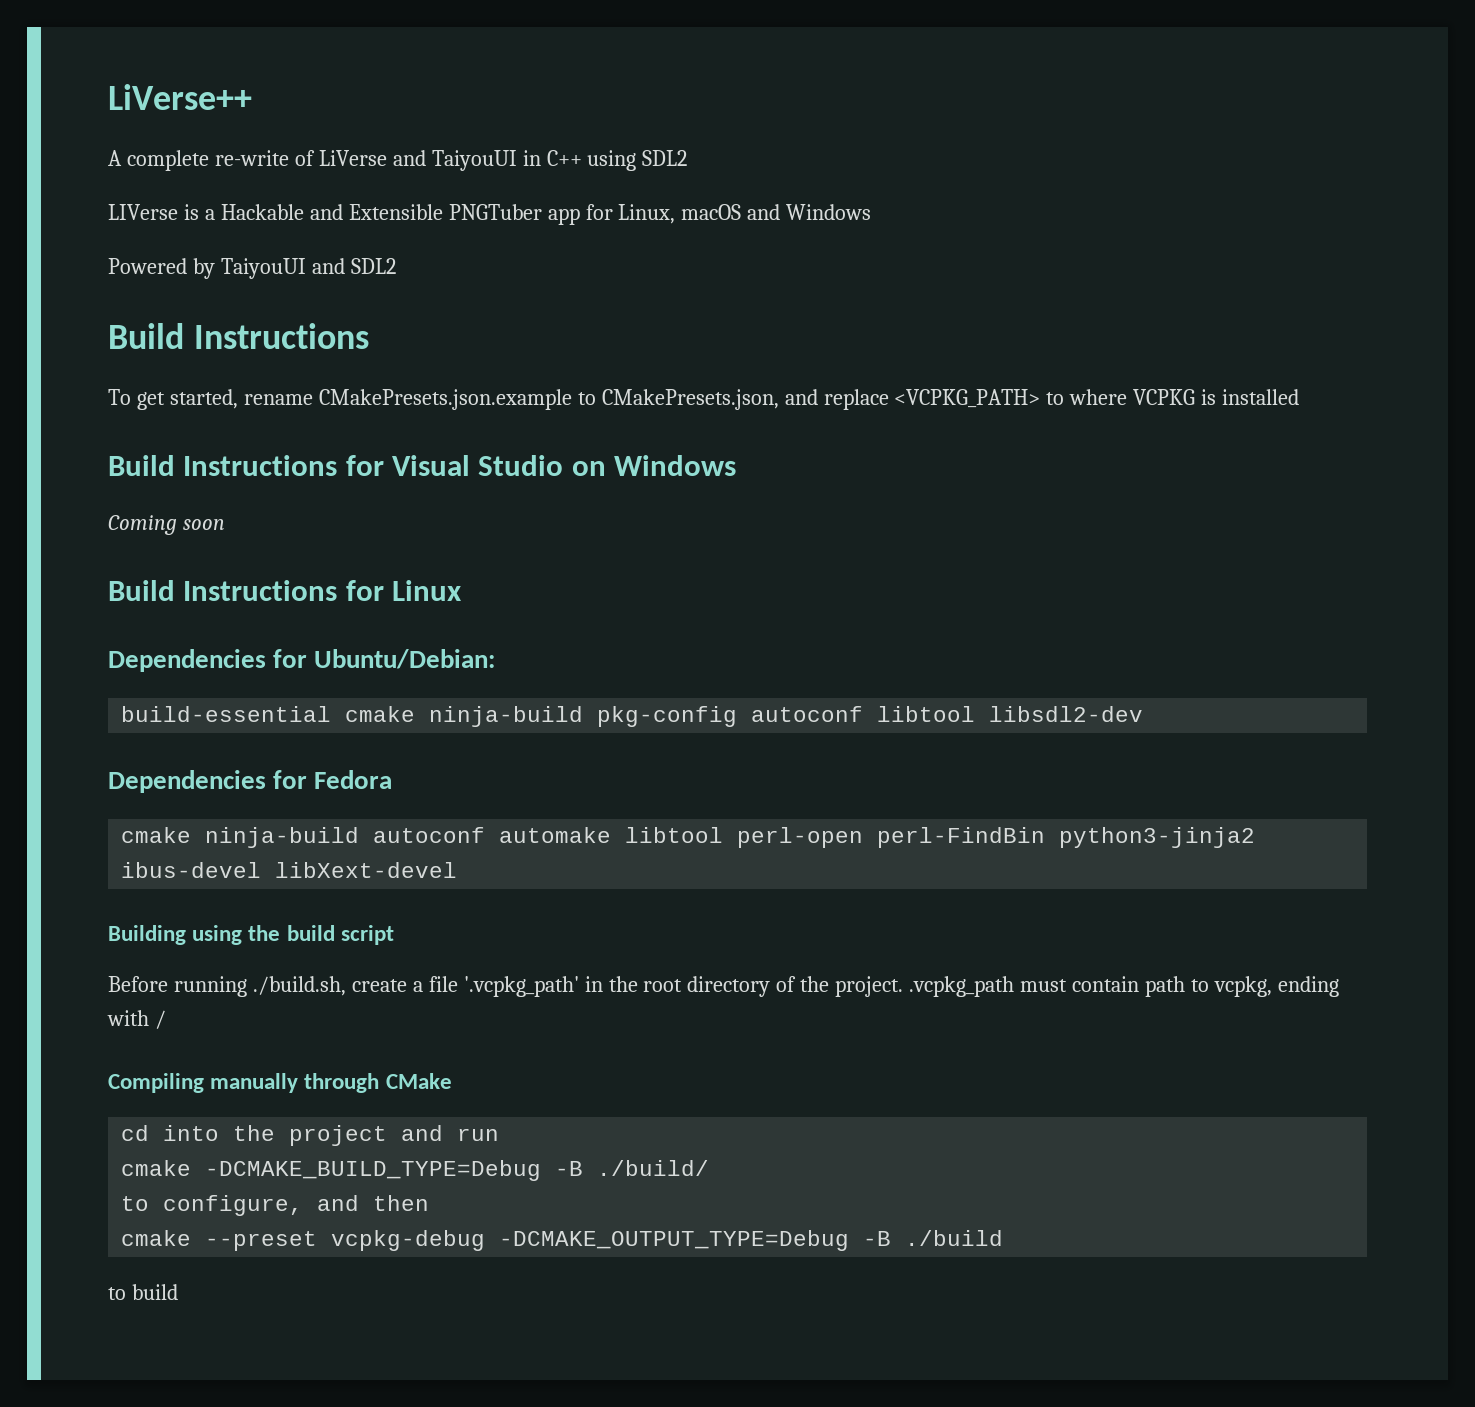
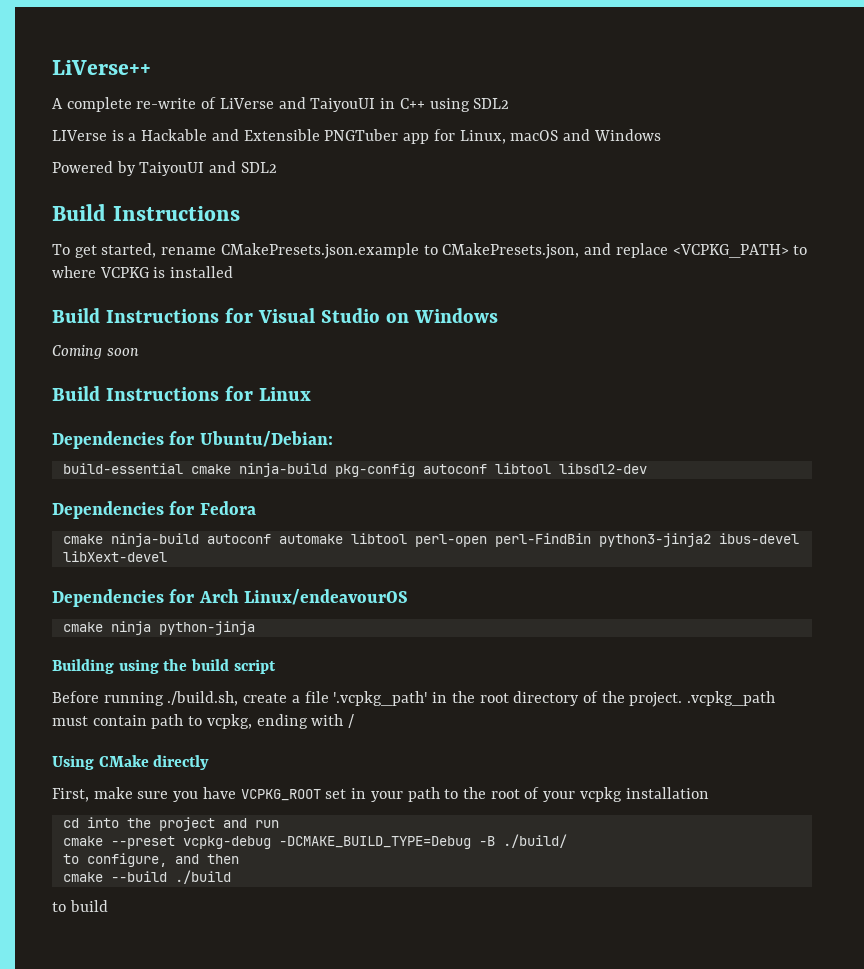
+ Dependencies for Arch Linux/endeavourOS
+ cmake ninja python-jinja
- Compiling manually through CMake
+ Using CMake directly
+ First, make sure you have VCPKG_ROOT set in your path to the root of your vcpkg installation
- cmake -DCMAKE_BUILD_TYPE=Debug -B ./build/
+ cmake --preset vcpkg-debug -DCMAKE_BUILD_TYPE=Debug -B ./build/
- cmake --preset vcpkg-debug -DCMAKE_OUTPUT_TYPE=Debug -B ./build
+ cmake --build ./build

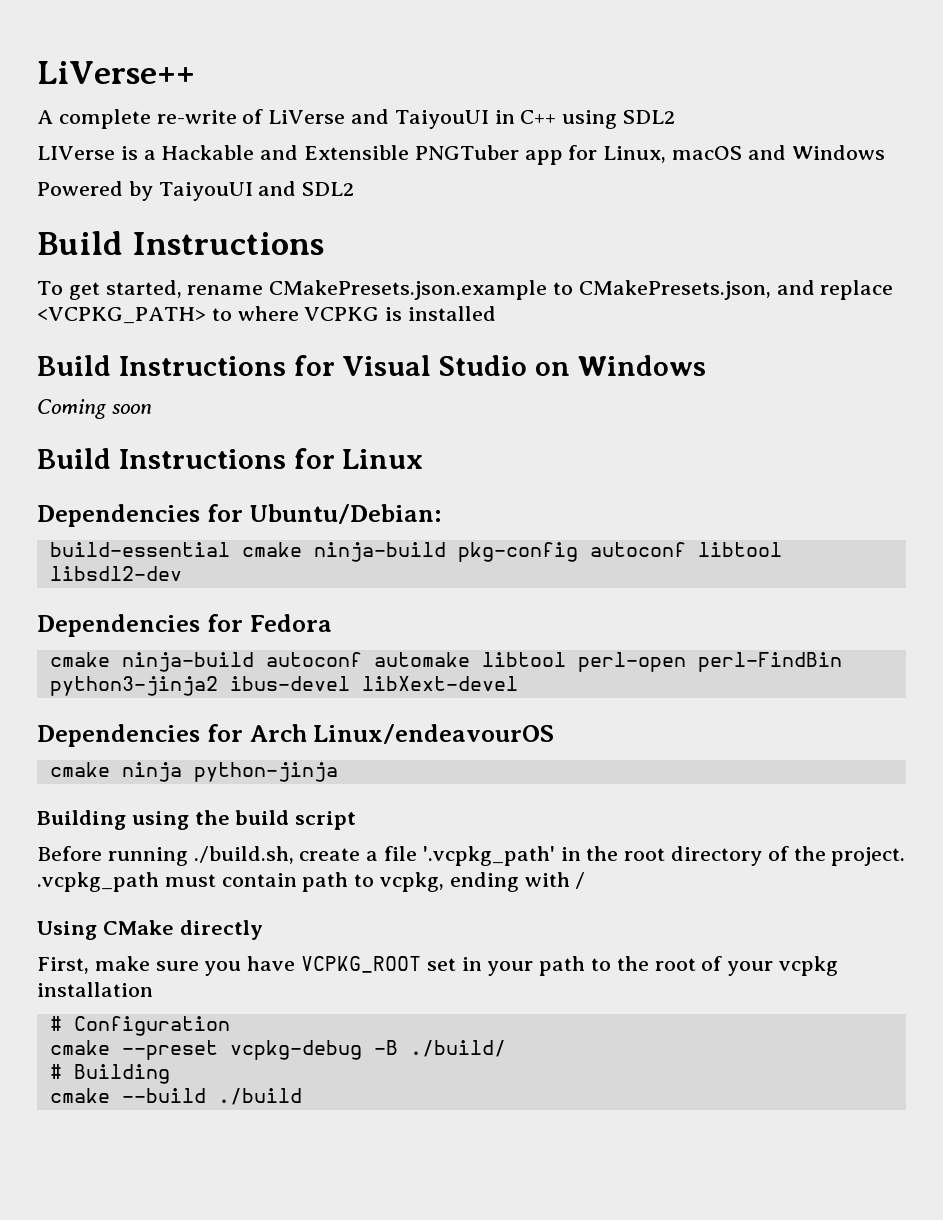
- cd into the project and run
+ # Configuration
- cmake --preset vcpkg-debug -DCMAKE_BUILD_TYPE=Debug -B ./build/
+ cmake --preset vcpkg-debug -B ./build/
- to configure, and then
+ # Building
- to build

